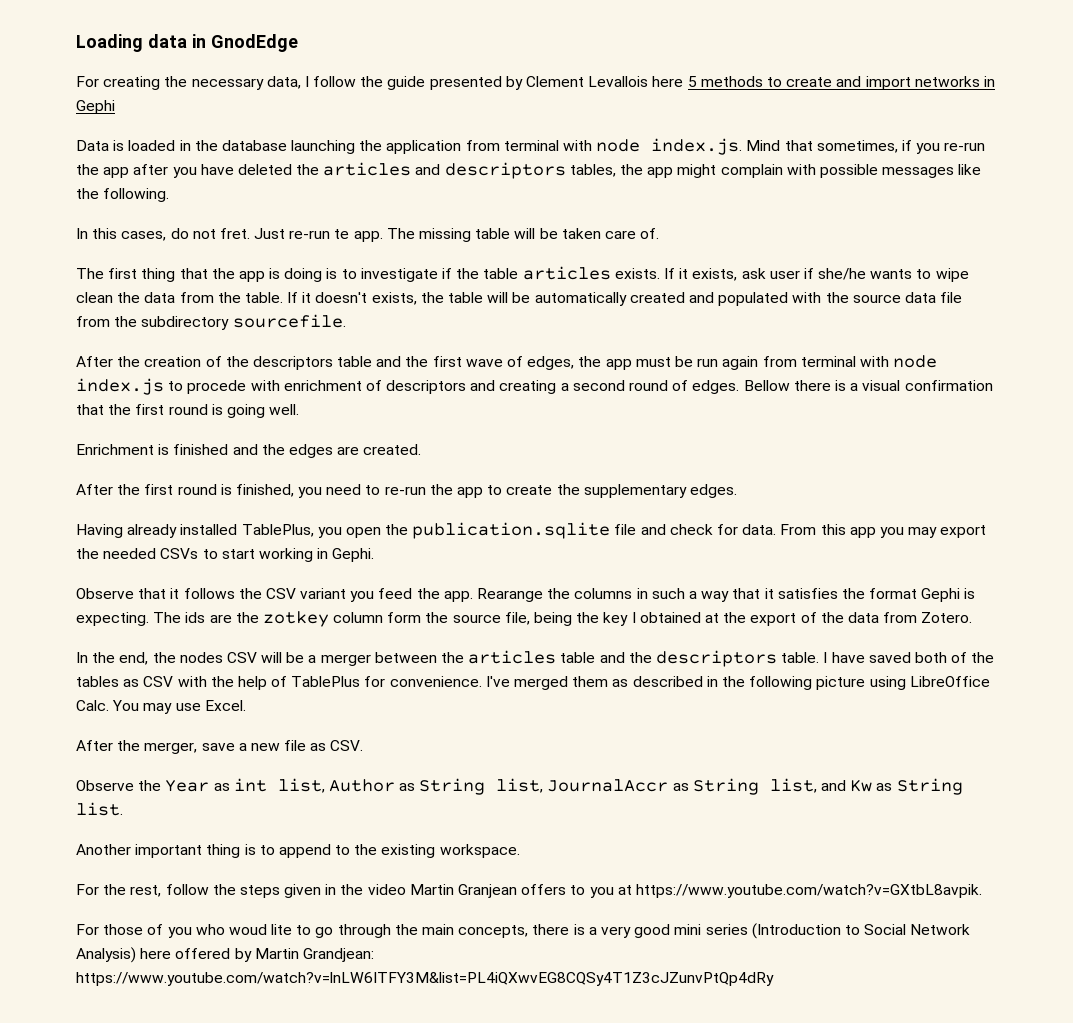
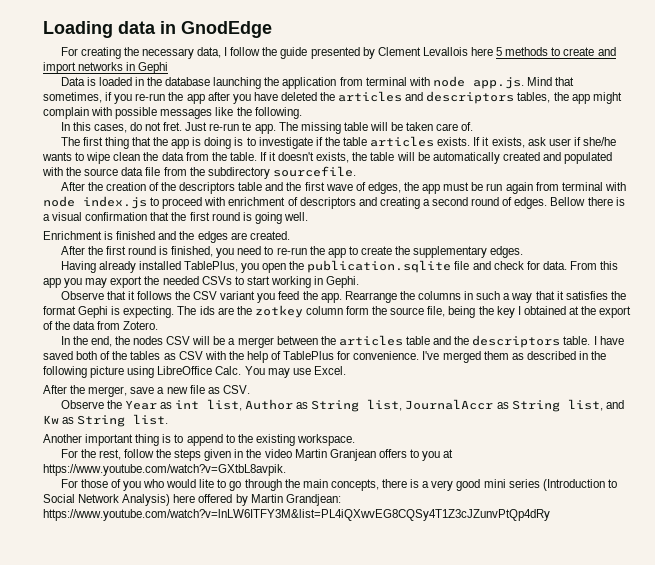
- Data is loaded in the database launching the application from terminal with node index.js. Mind that sometimes, if you re-run the app after you have deleted the articles and descriptors tables, the app might complain with possible messages like the following.
+ Data is loaded in the database launching the application from terminal with node app.js. Mind that sometimes, if you re-run the app after you have deleted the articles and descriptors tables, the app might complain with possible messages like the following.
- After the creation of the descriptors table and the first wave of edges, the app must be run again from terminal with node index.js to procede with enrichment of descriptors and creating a second round of edges.
+ After the creation of the descriptors table and the first wave of edges, the app must be run again from terminal with node index.js to proceed with enrichment of descriptors and creating a second round of edges.
- Rearange the columns in such a way that it satisfies the format Gephi is expecting.
+ Rearrange the columns in such a way that it satisfies the format Gephi is expecting.
- For those of you who woud lite to go through the main concepts, there is a very good mini series (Introduction to Social Network Analysis) here offered by Martin Grandjean: https://www.youtube.com/watch?v=lnLW6ITFY3M&list=PL4iQXwvEG8CQSy4T1Z3cJZunvPtQp4dRy
+ For those of you who would lite to go through the main concepts, there is a very good mini series (Introduction to Social Network Analysis) here offered by Martin Grandjean: https://www.youtube.com/watch?v=lnLW6ITFY3M&list=PL4iQXwvEG8CQSy4T1Z3cJZunvPtQp4dRy

